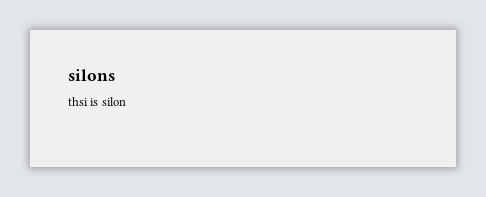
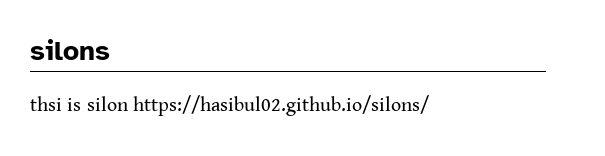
- thsi is silon
+ thsi is silon https://hasibul02.github.io/silons/

